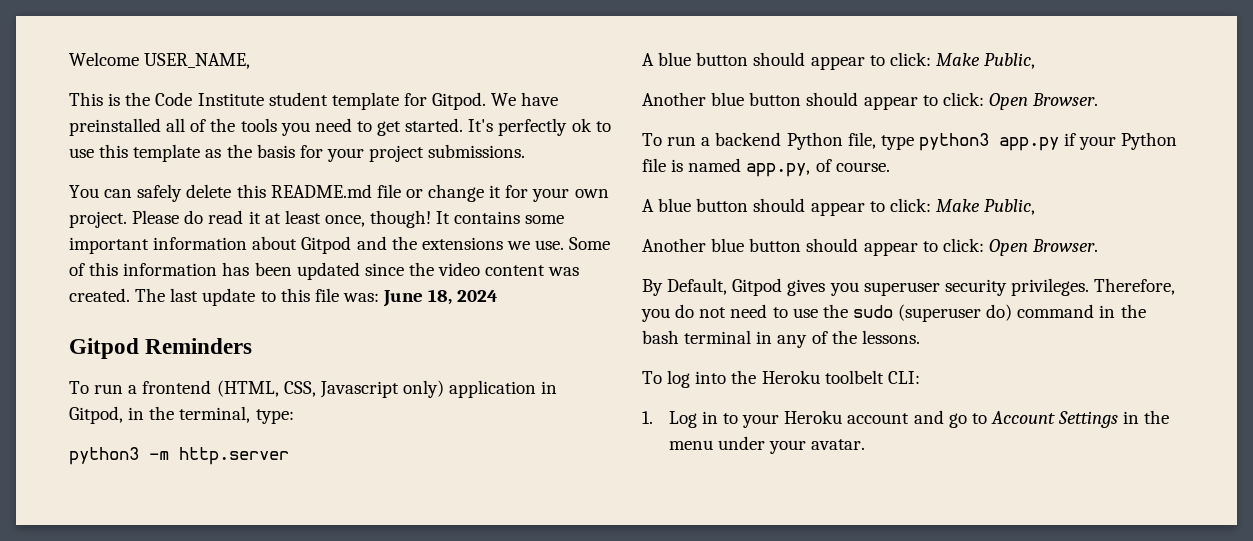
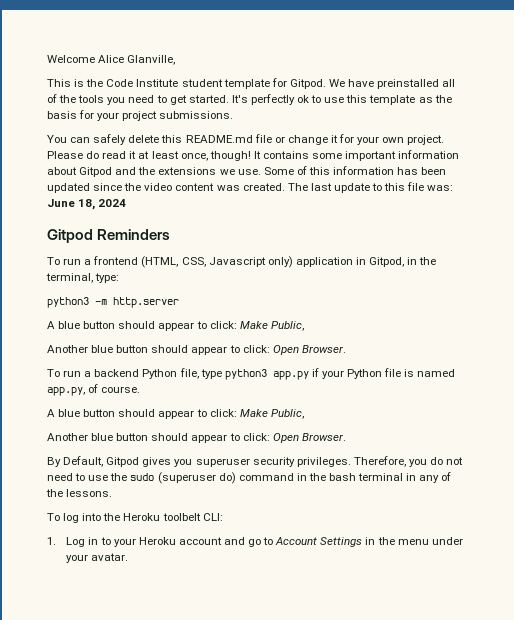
- Welcome USER_NAME,
+ Welcome Alice Glanville,

